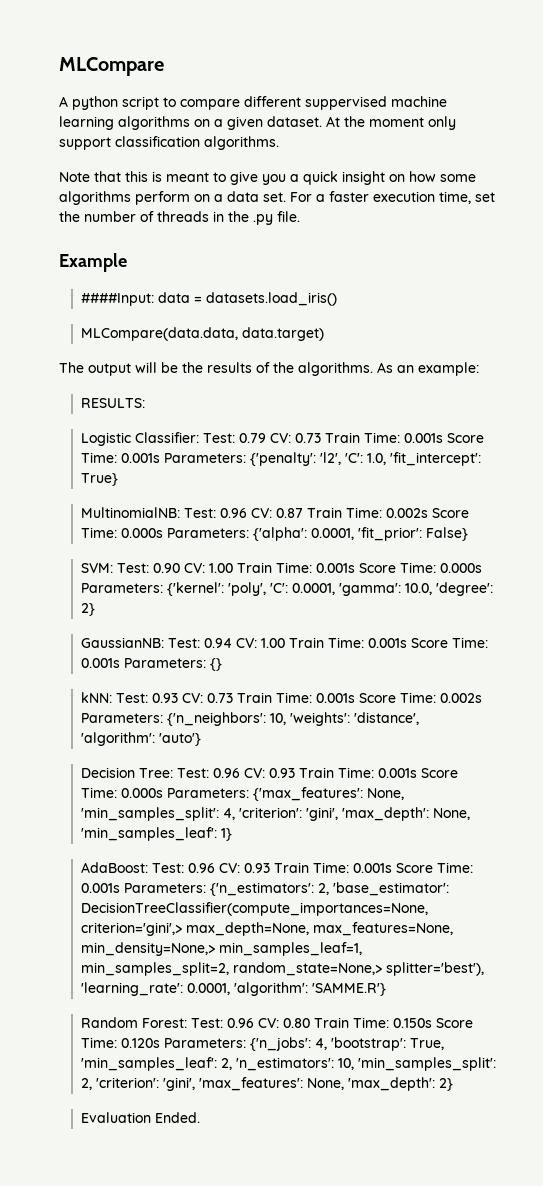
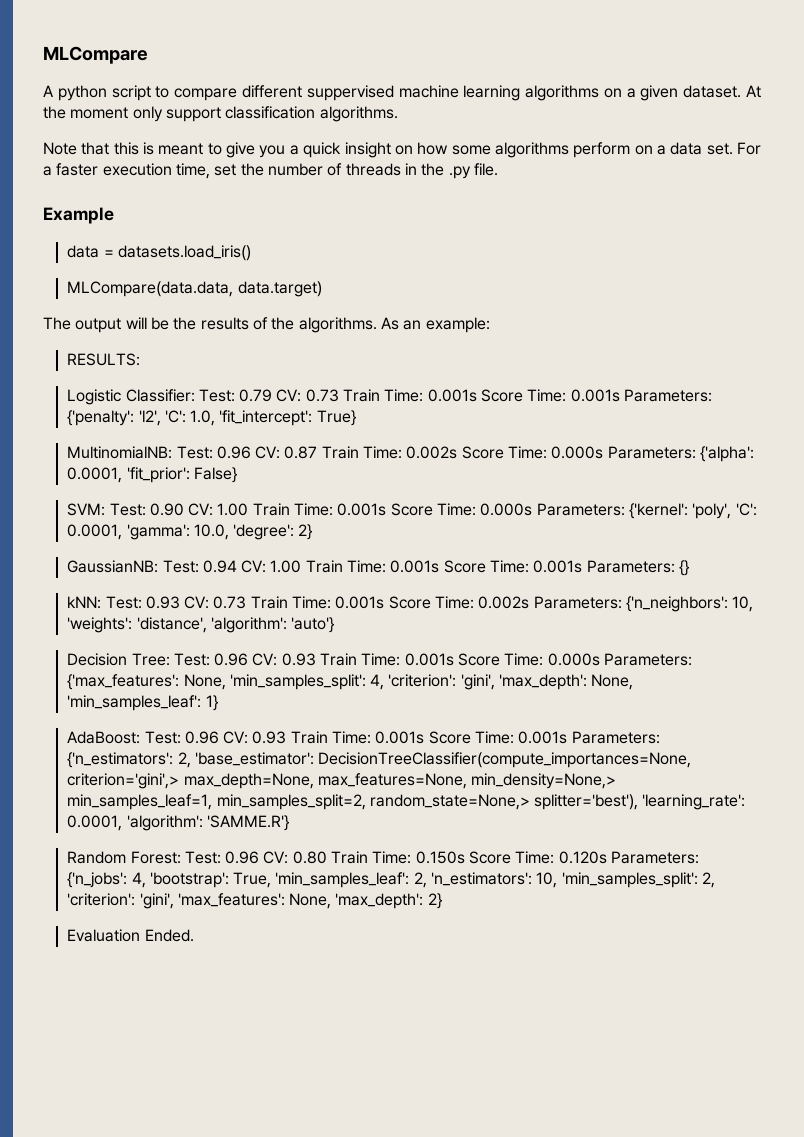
- ####Input: data = datasets.load_iris()
+ data = datasets.load_iris()

